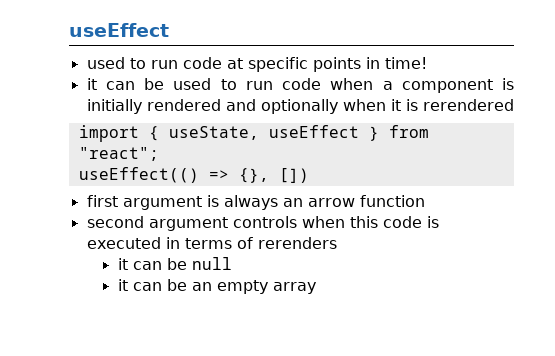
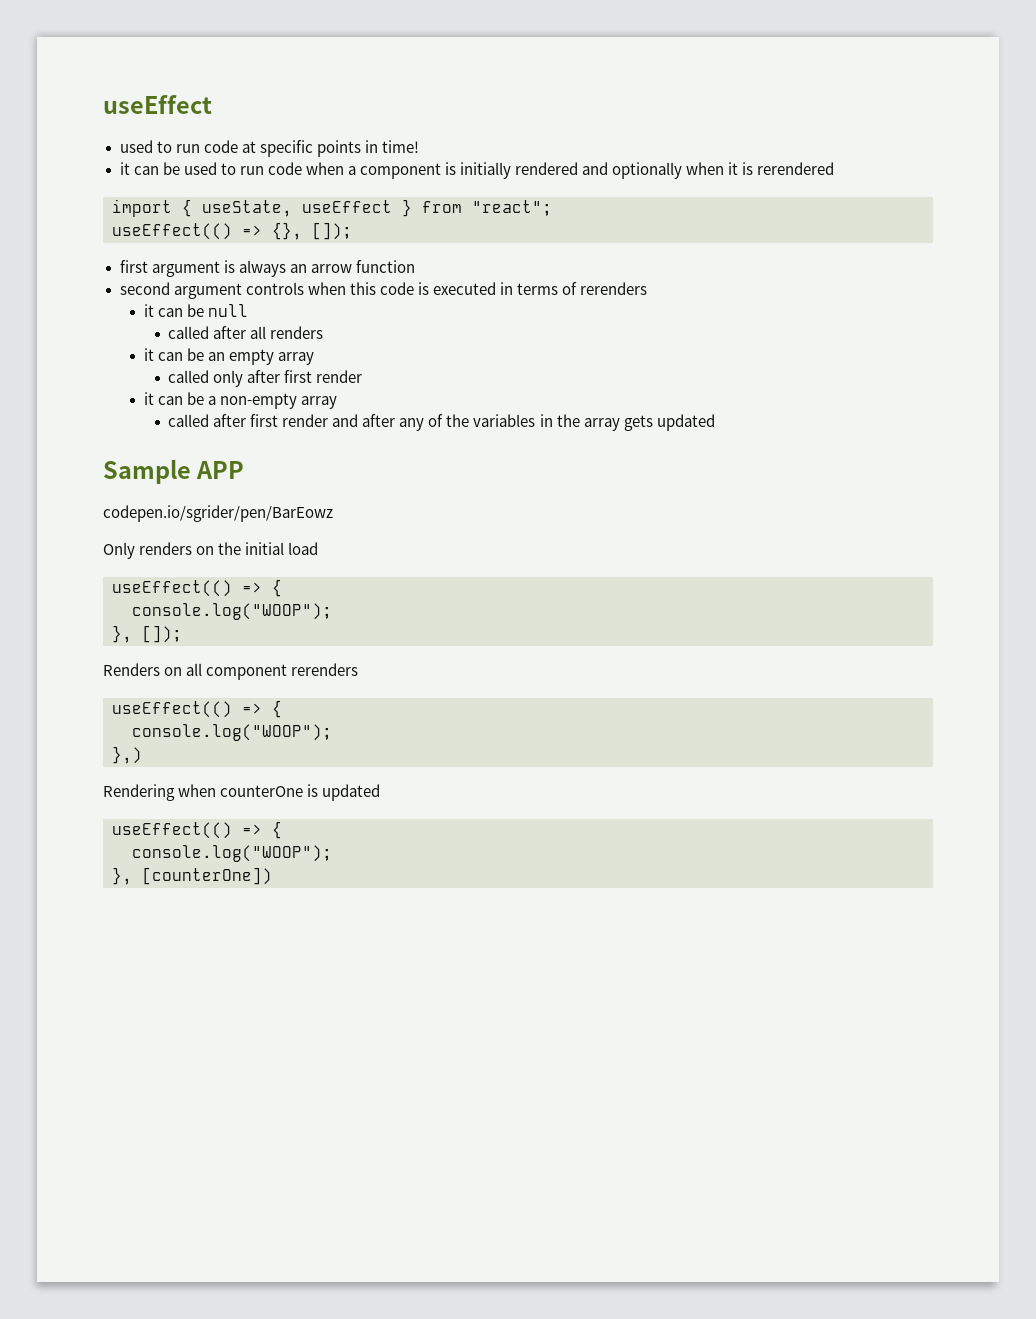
- useEffect(() => {}, [])
+ useEffect(() => {}, []);
+ called after all renders
+ called only after first render
+ it can be a non-empty array
+ called after first render and after any of the variables in the array gets updated
+ Sample APP
+ codepen.io/sgrider/pen/BarEowz
+ Only renders on the initial load
+ useEffect(() => {
+ console.log("WOOP");
+ }, []);
+ Renders on all component rerenders
+ useEffect(() => {
+ console.log("WOOP");
+ },)
+ Rendering when counterOne is updated
+ useEffect(() => {
+ console.log("WOOP");
+ }, [counterOne])

